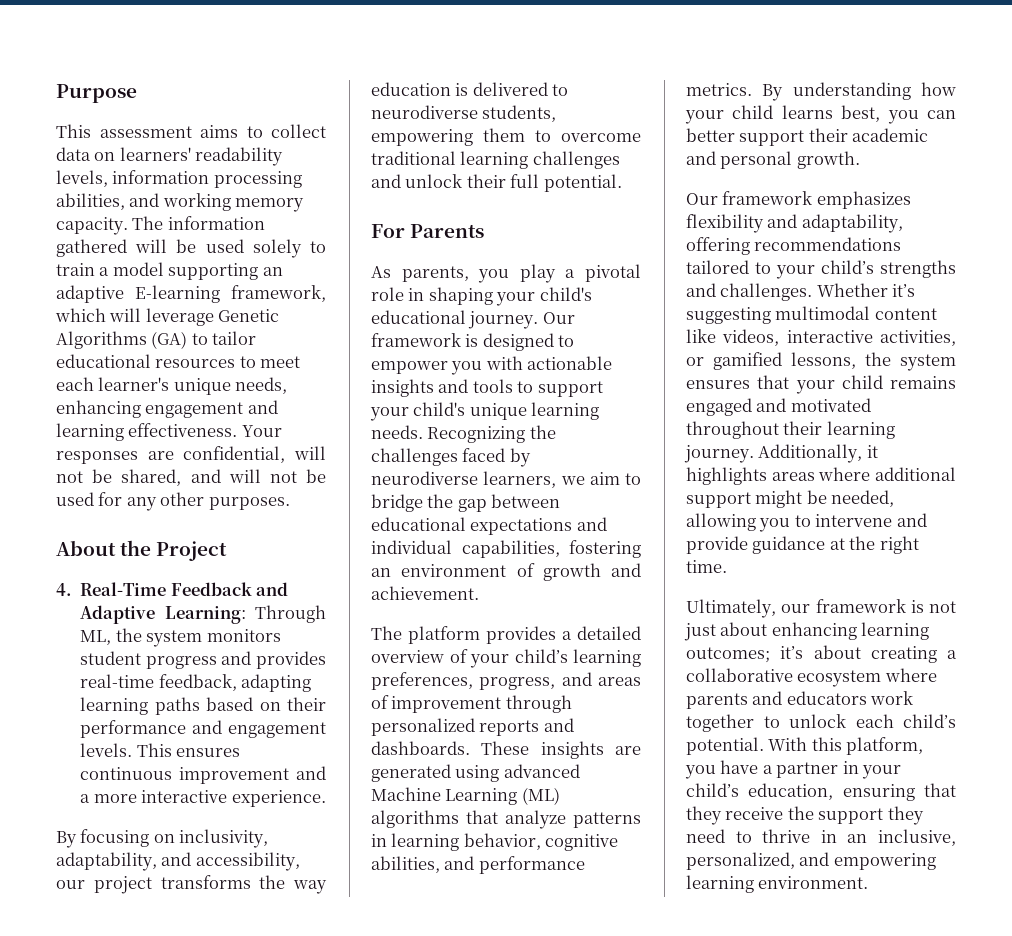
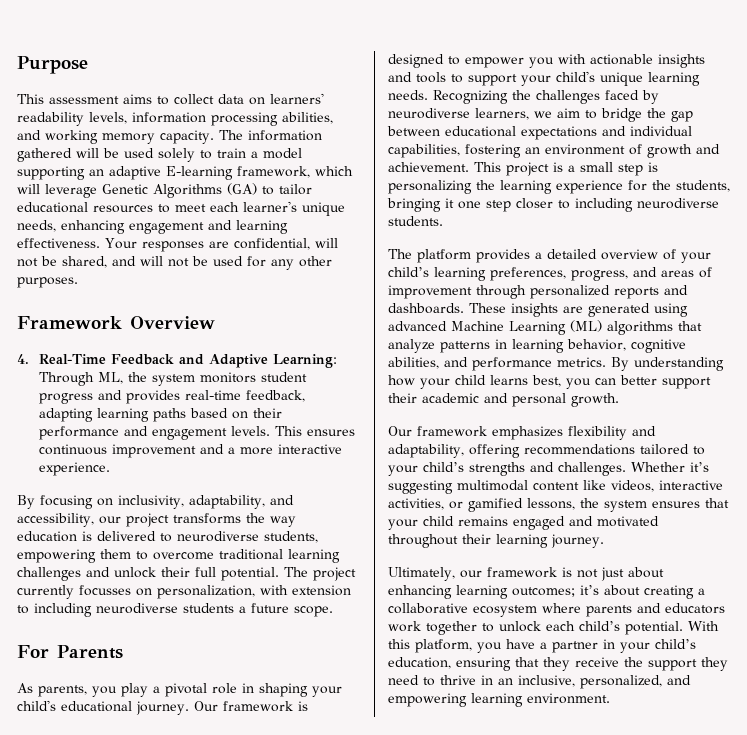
- About the Project
+ Framework Overview
+ The project currently focusses on personalization, with extension to including neurodiverse students a future scope.
+ This project is a small step is personalizing the learning experience for the students, bringing it one step closer to including neurodiverse students.
- Additionally, it highlights areas where additional support might be needed, allowing you to intervene and provide guidance at the right time.

